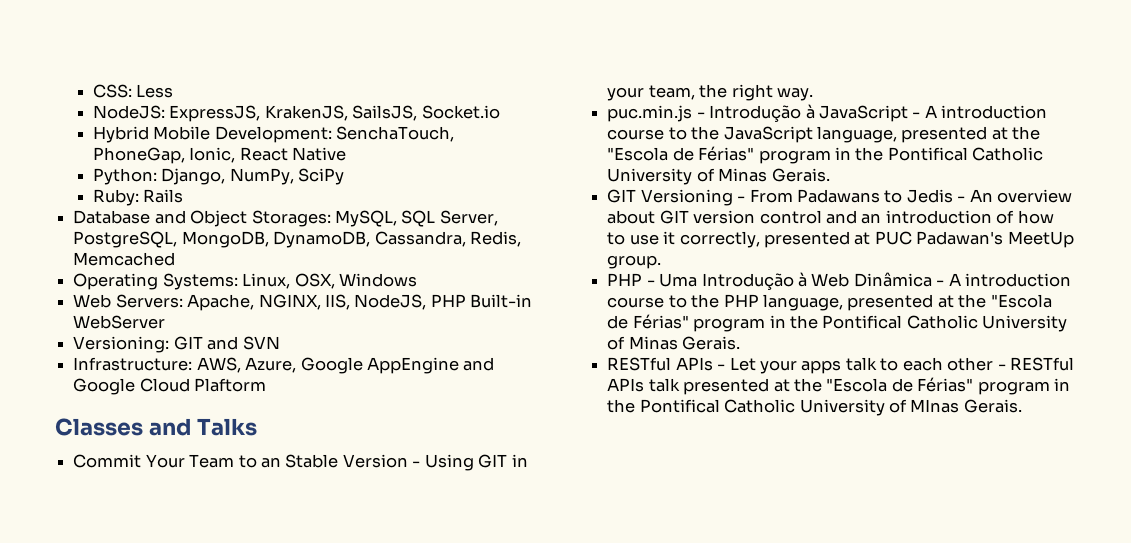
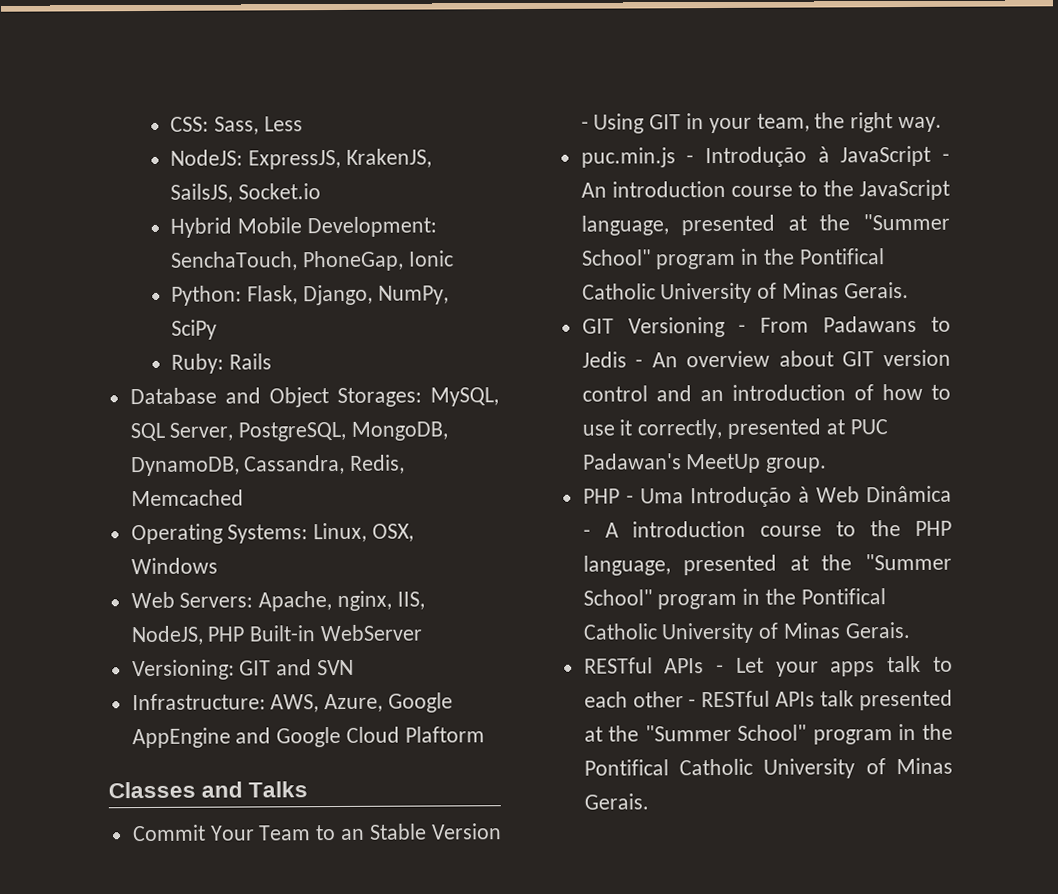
- CSS: Less
+ CSS: Sass, Less
- Hybrid Mobile Development: SenchaTouch, PhoneGap, Ionic, React Native
+ Hybrid Mobile Development: SenchaTouch, PhoneGap, Ionic
- Python: Django, NumPy, SciPy
+ Python: Flask, Django, NumPy, SciPy
- Web Servers: Apache, NGINX, IIS, NodeJS, PHP Built-in WebServer
+ Web Servers: Apache, nginx, IIS, NodeJS, PHP Built-in WebServer
- puc.min.js - Introdução à JavaScript - A introduction course to the JavaScript language, presented at the "Escola de Férias" program in the Pontifical Catholic University of Minas Gerais.
+ puc.min.js - Introdução à JavaScript - An introduction course to the JavaScript language, presented at the "Summer School" program in the Pontifical Catholic University of Minas Gerais.
- PHP - Uma Introdução à Web Dinâmica - A introduction course to the PHP language, presented at the "Escola de Férias" program in the Pontifical Catholic University of Minas Gerais.
+ PHP - Uma Introdução à Web Dinâmica - A introduction course to the PHP language, presented at the "Summer School" program in the Pontifical Catholic University of Minas Gerais.
- RESTful APIs - Let your apps talk to each other - RESTful APIs talk presented at the "Escola de Férias" program in the Pontifical Catholic University of MInas Gerais.
+ RESTful APIs - Let your apps talk to each other - RESTful APIs talk presented at the "Summer School" program in the Pontifical Catholic University of Minas Gerais.

